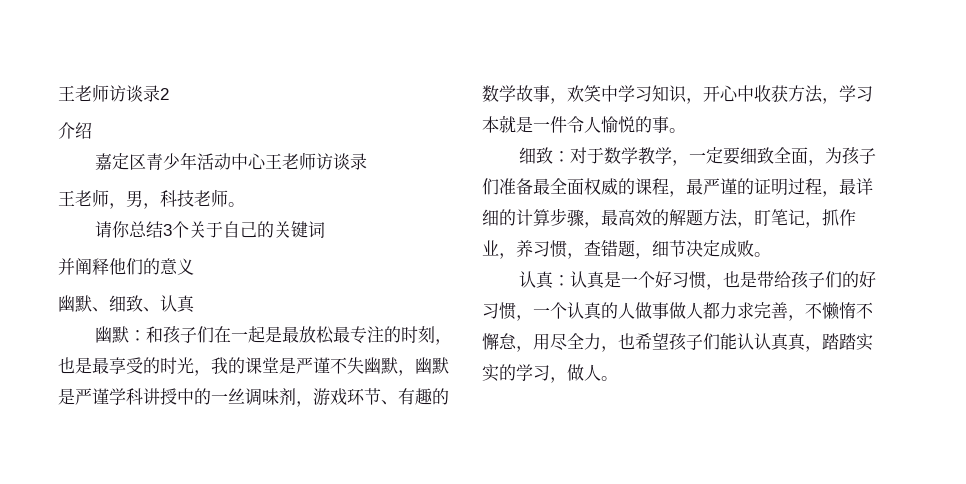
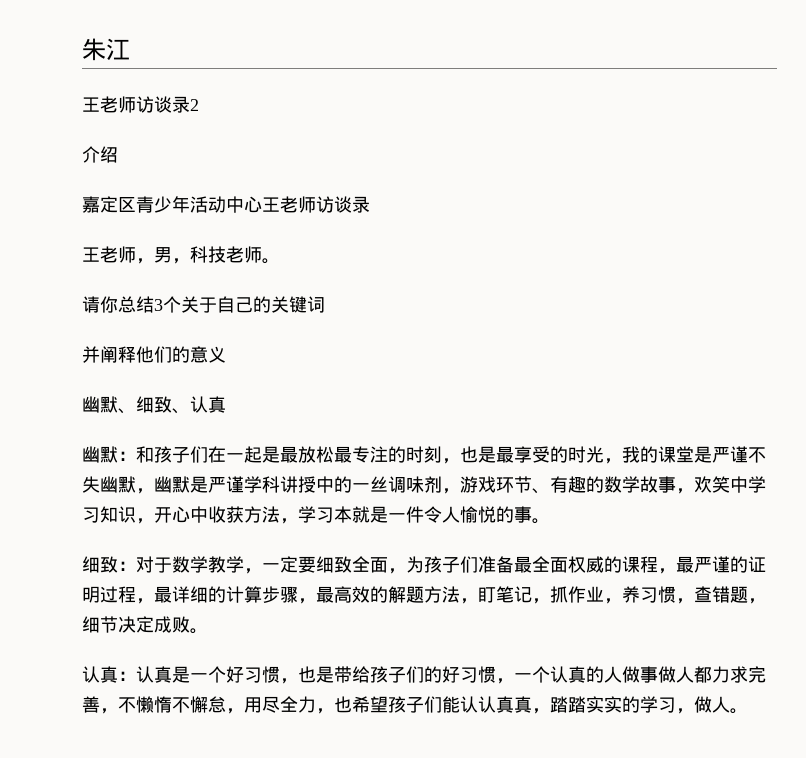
+ 朱江

